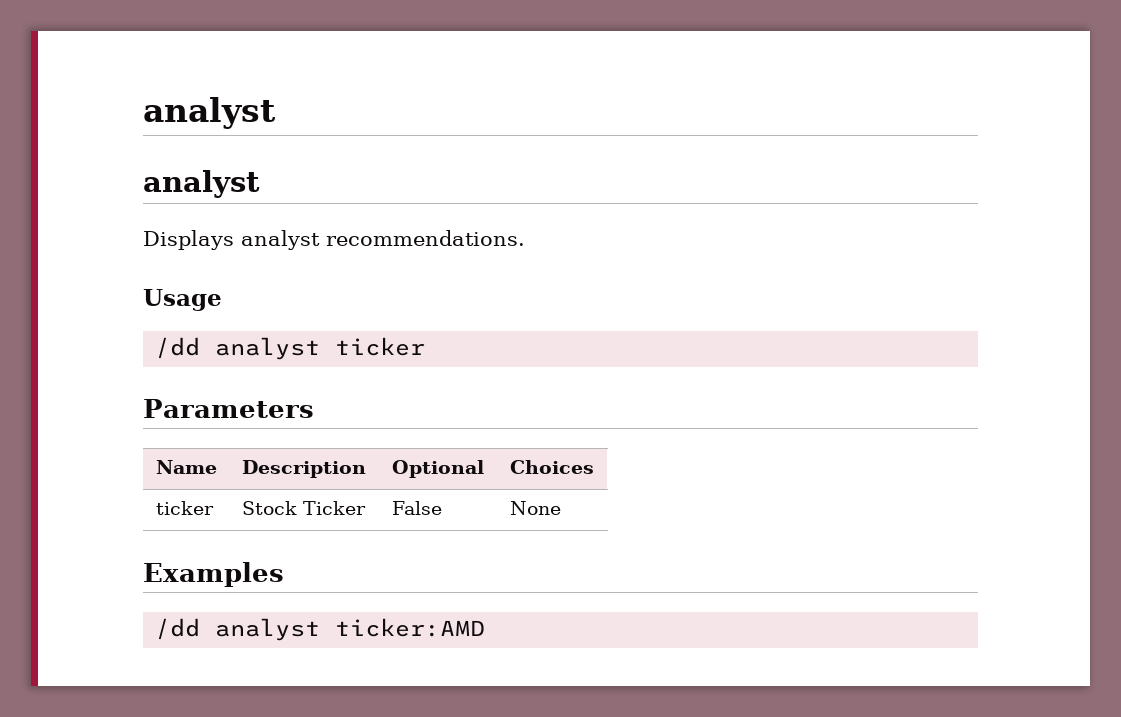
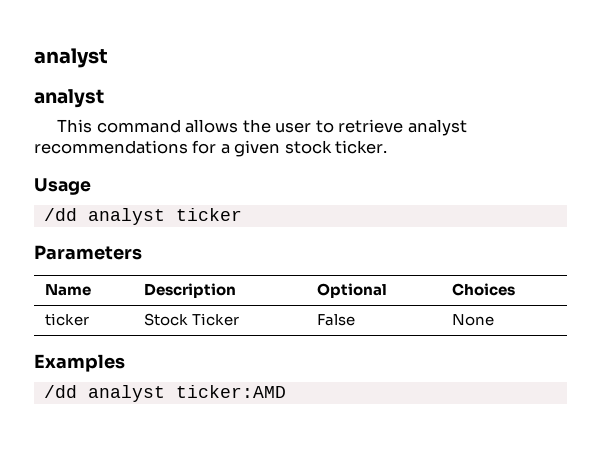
- Displays analyst recommendations.
+ This command allows the user to retrieve analyst recommendations for a given stock ticker.

